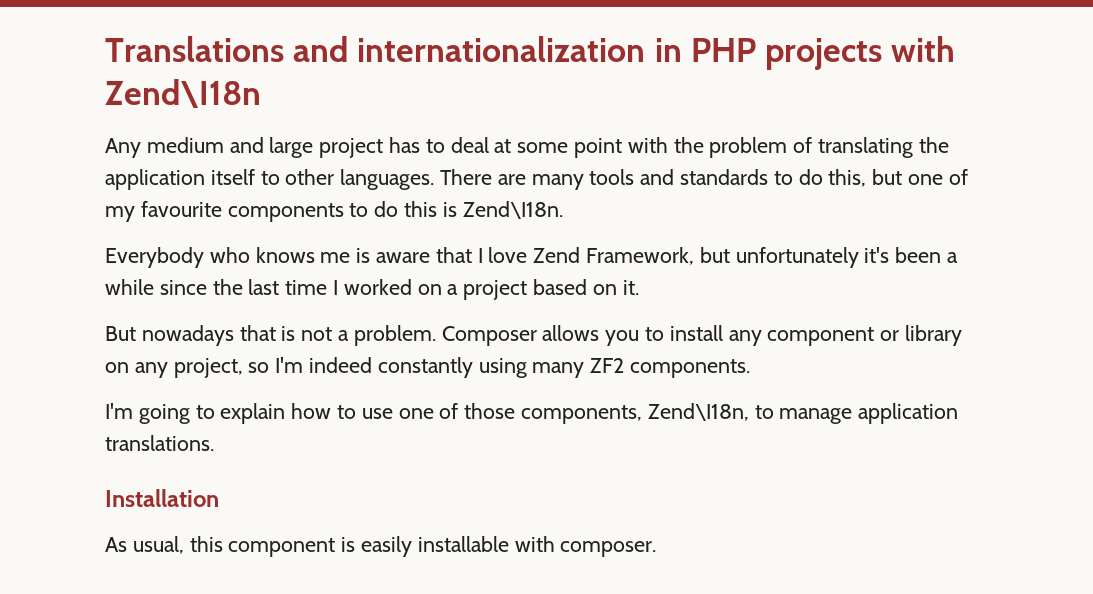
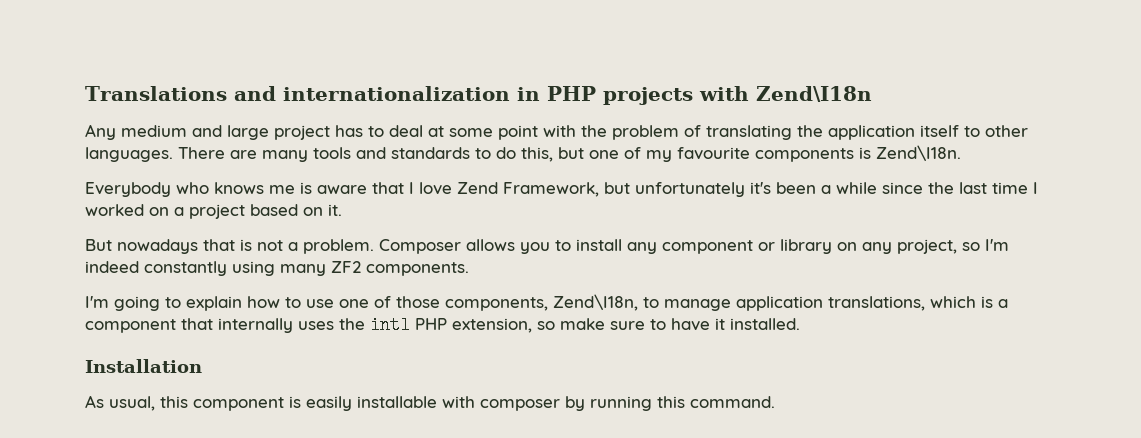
- There are many tools and standards to do this, but one of my favourite components to do this is Zend\I18n.
+ There are many tools and standards to do this, but one of my favourite components is Zend\I18n.
- I'm going to explain how to use one of those components, Zend\I18n, to manage application translations.
+ I'm going to explain how to use one of those components, Zend\I18n, to manage application translations, which is a component that internally uses the intl PHP extension, so make sure to have it installed.
- As usual, this component is easily installable with composer.
+ As usual, this component is easily installable with composer by running this command.

